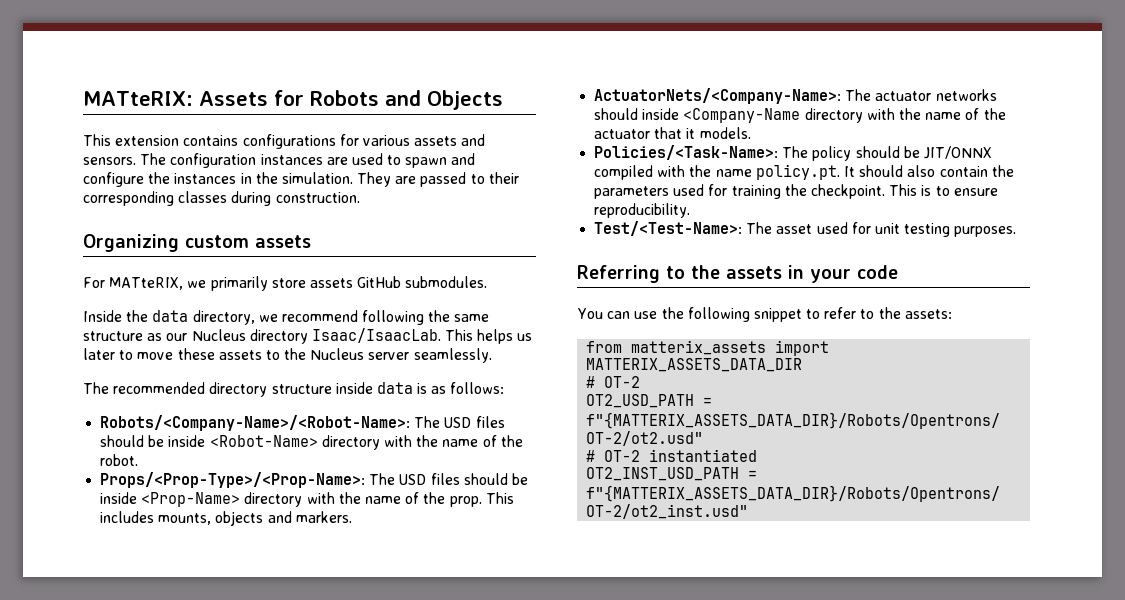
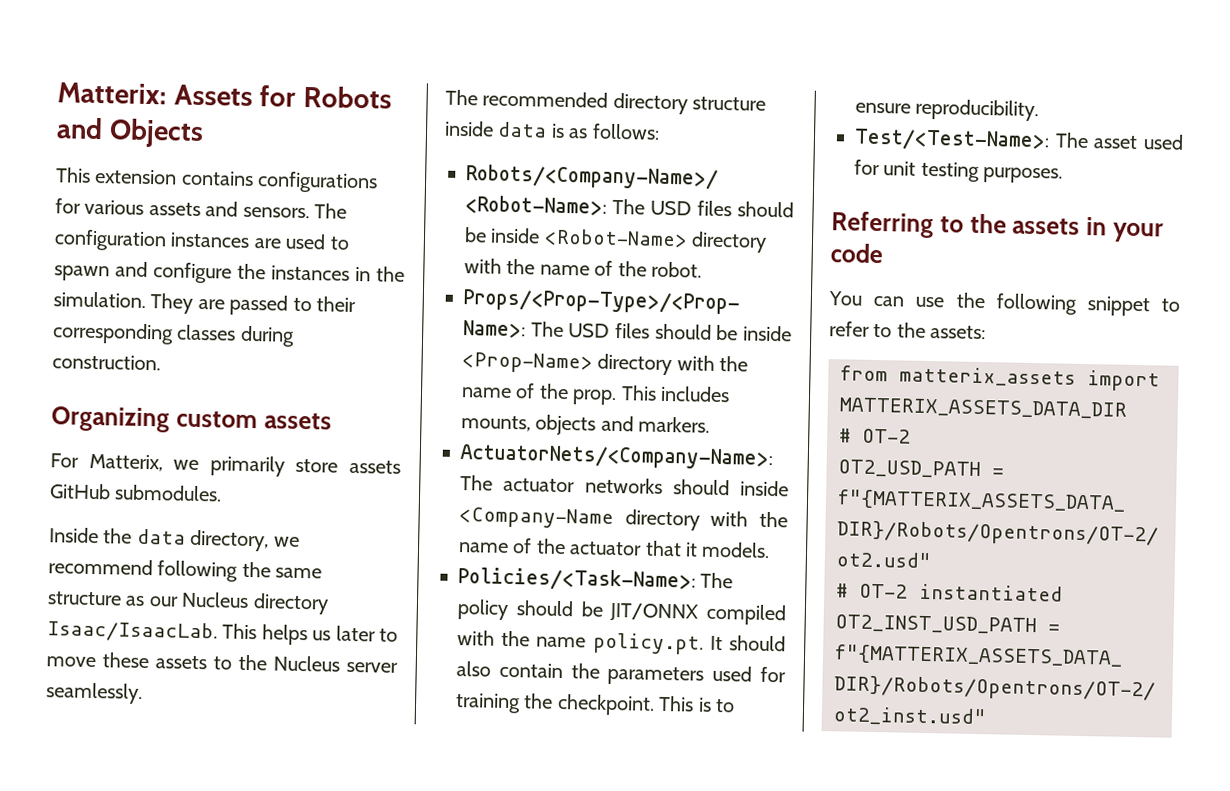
- MATteRIX: Assets for Robots and Objects
+ Matterix: Assets for Robots and Objects
- For MATteRIX, we primarily store assets GitHub submodules.
+ For Matterix, we primarily store assets GitHub submodules.

